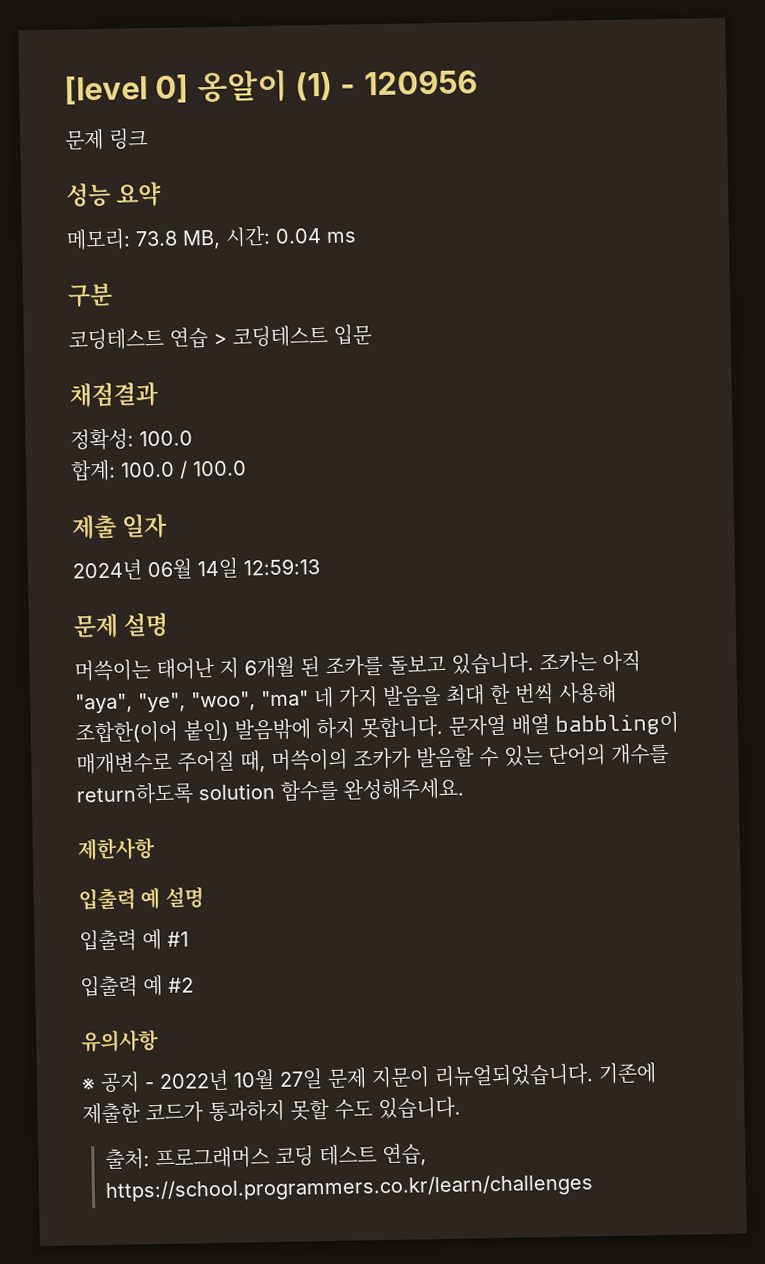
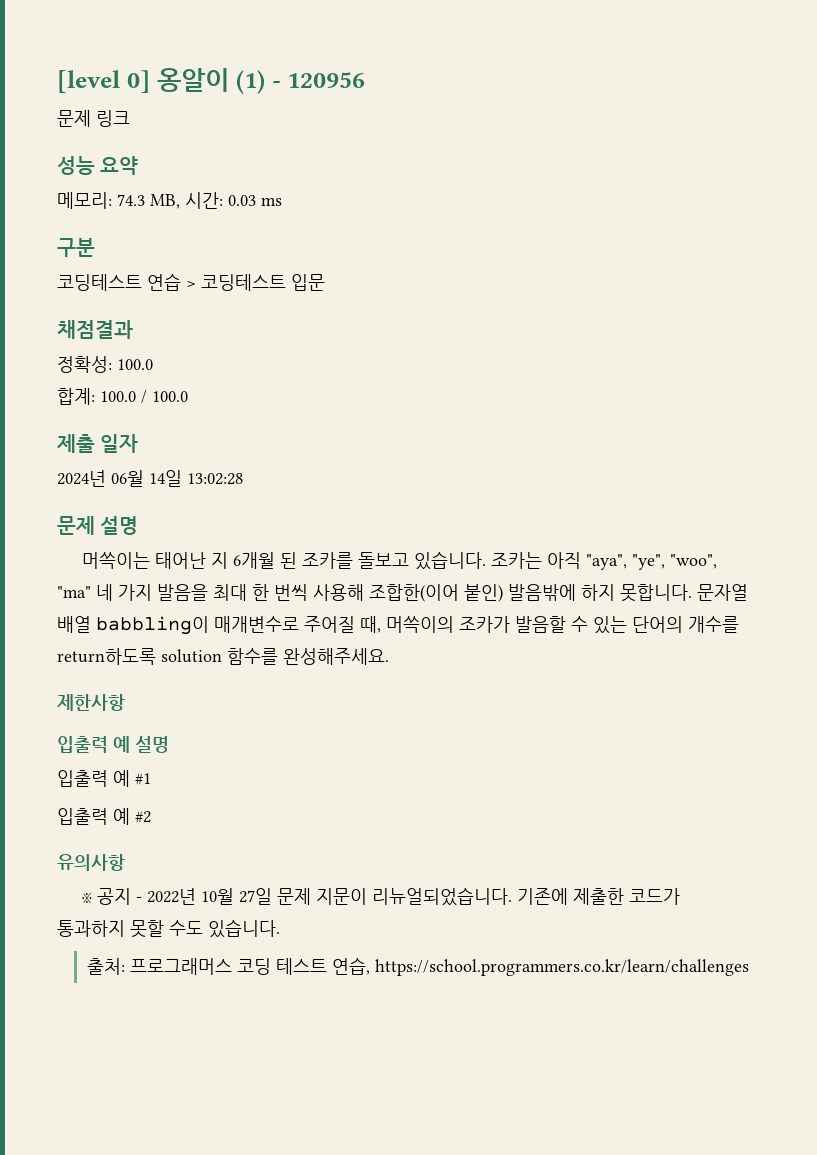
- 메모리: 73.8 MB, 시간: 0.04 ms
+ 메모리: 74.3 MB, 시간: 0.03 ms
- 2024년 06월 14일 12:59:13
+ 2024년 06월 14일 13:02:28

